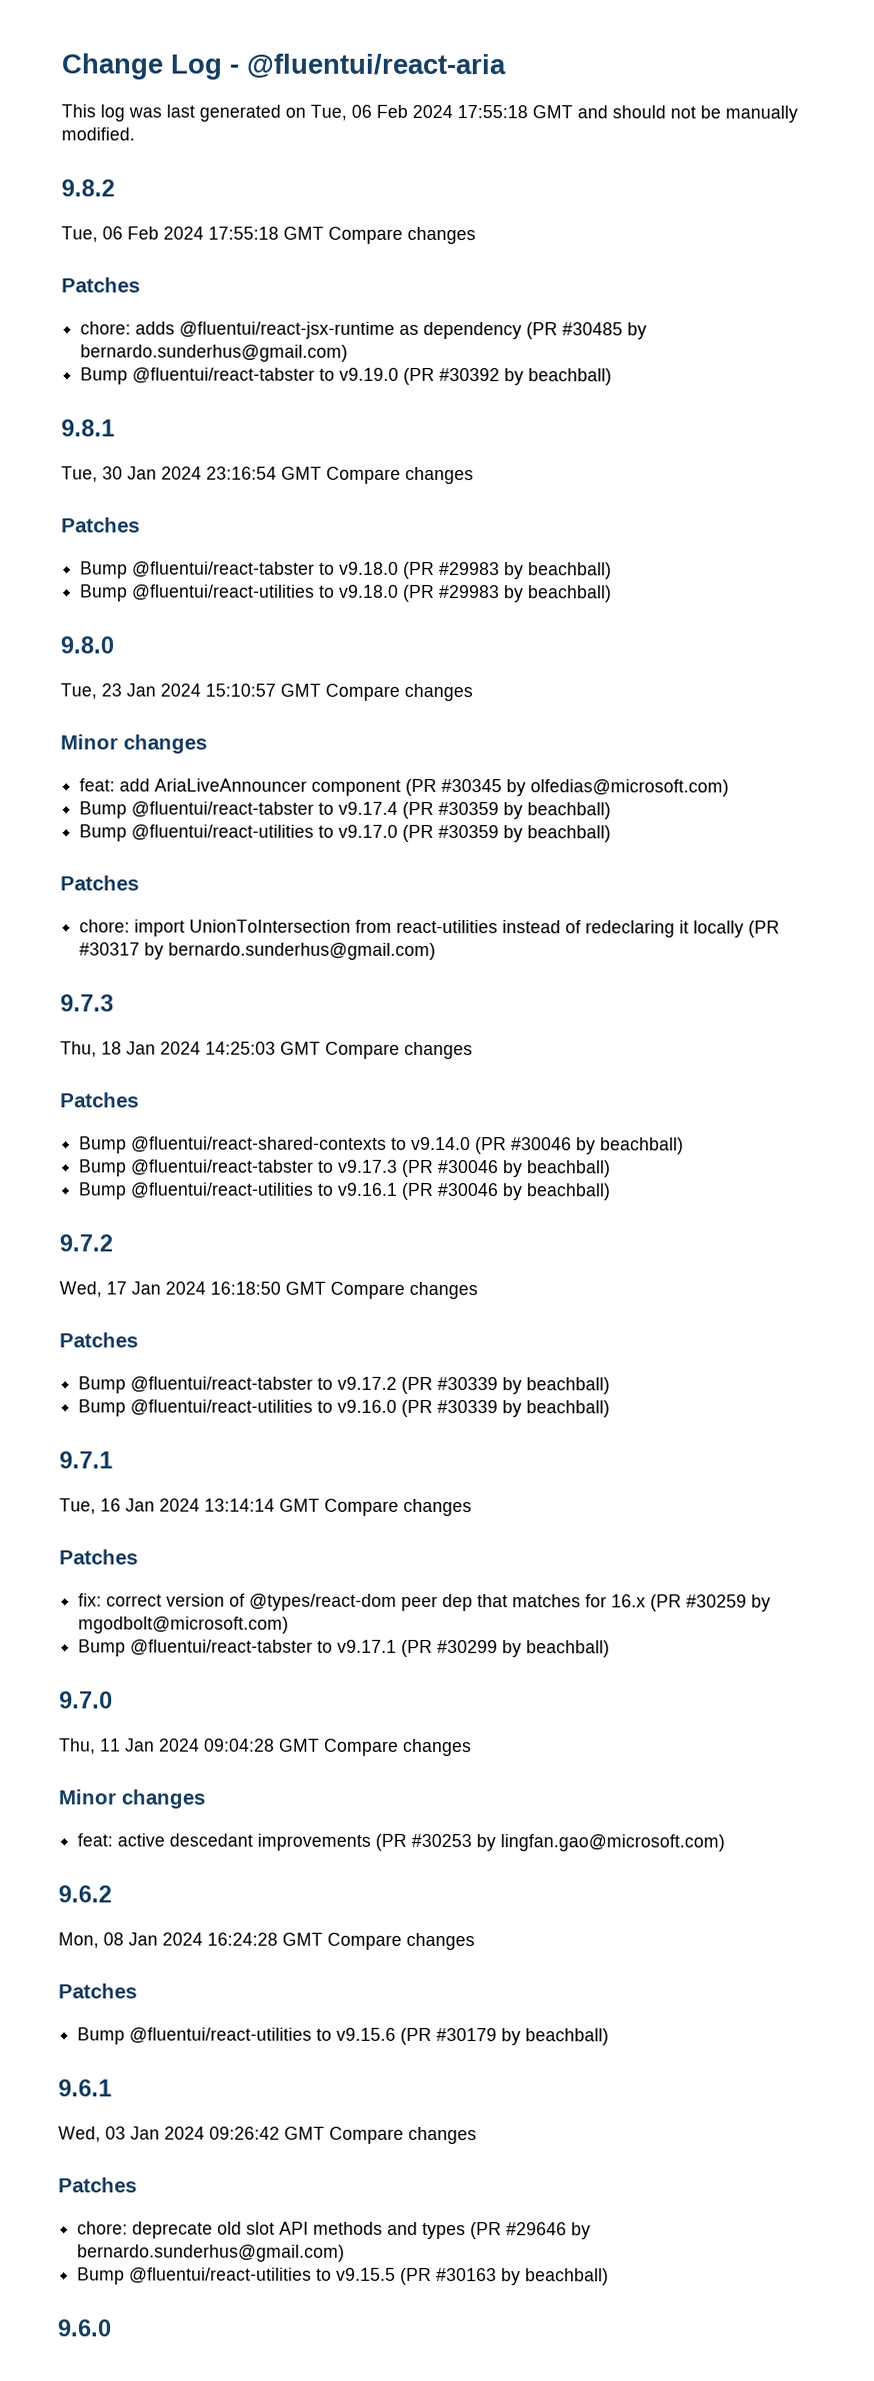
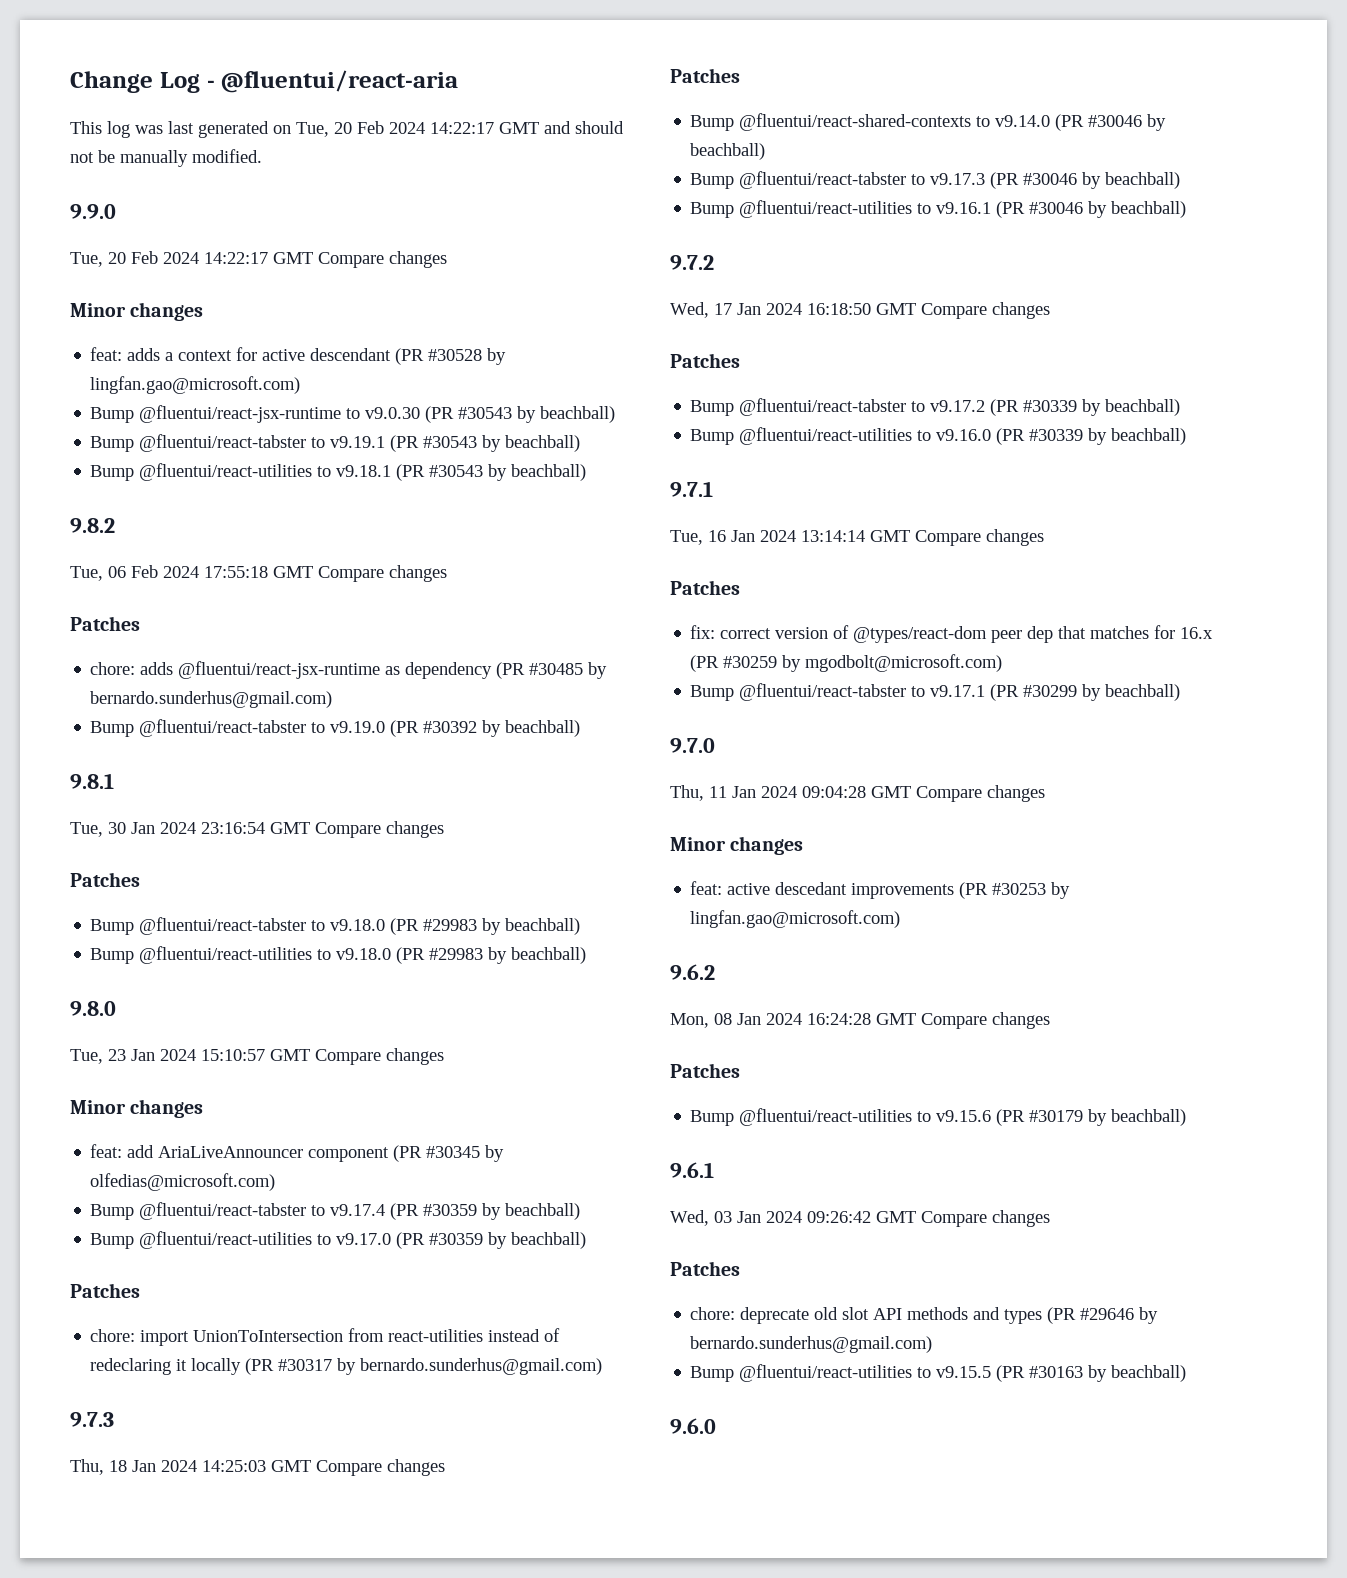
- This log was last generated on Tue, 06 Feb 2024 17:55:18 GMT and should not be manually modified.
+ This log was last generated on Tue, 20 Feb 2024 14:22:17 GMT and should not be manually modified.
+ 9.9.0
+ Tue, 20 Feb 2024 14:22:17 GMT Compare changes
+ Minor changes
+ feat: adds a context for active descendant (PR #30528 by lingfan.gao@microsoft.com)
+ Bump @fluentui/react-jsx-runtime to v9.0.30 (PR #30543 by beachball)
+ Bump @fluentui/react-tabster to v9.19.1 (PR #30543 by beachball)
+ Bump @fluentui/react-utilities to v9.18.1 (PR #30543 by beachball)

